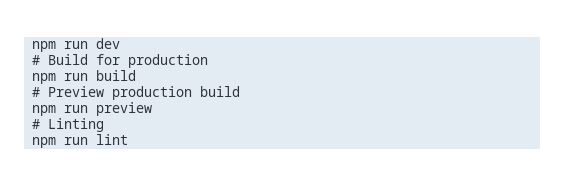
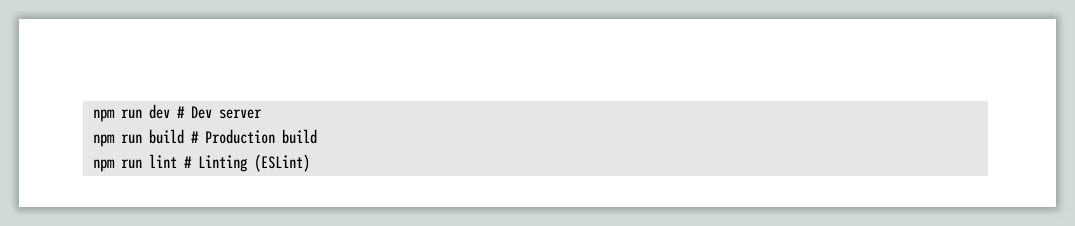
- npm run dev
- # Build for production
+ npm run dev # Dev server
- npm run build
- # Preview production build
+ npm run build # Production build
- npm run preview
- # Linting
- npm run lint
+ npm run lint # Linting (ESLint)

